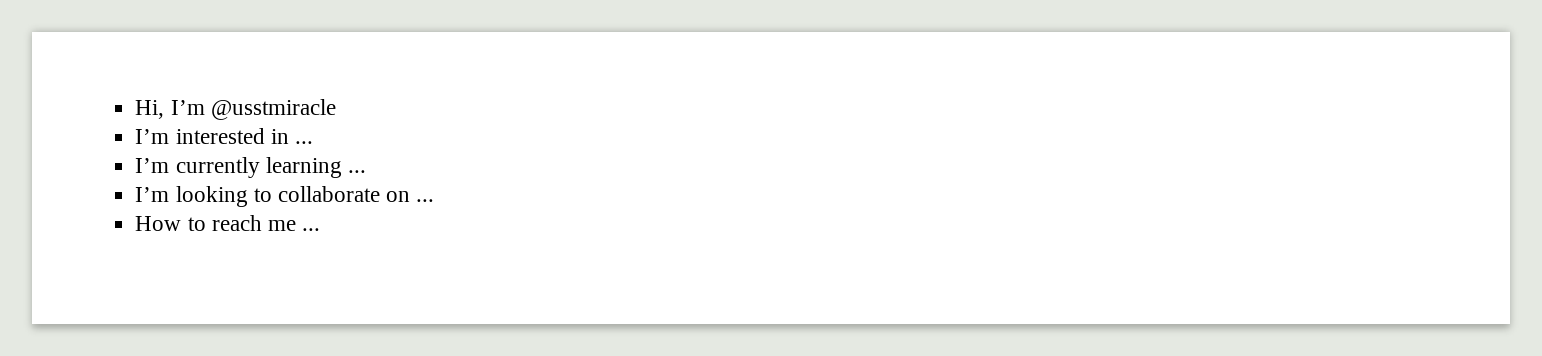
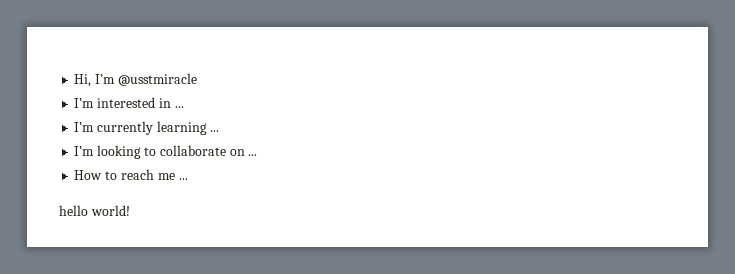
+ hello world!

